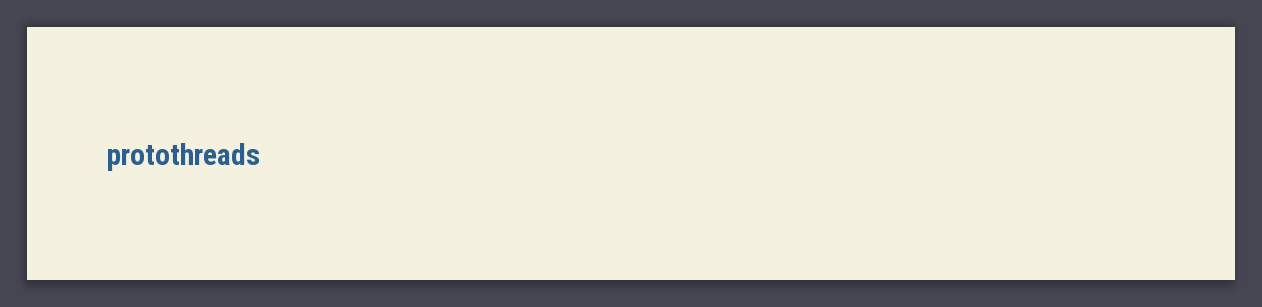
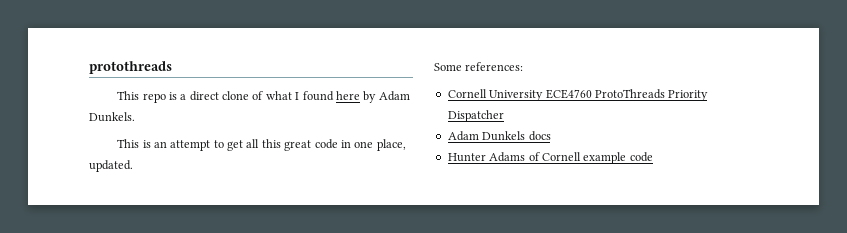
+ This repo is a direct clone of what I found here by Adam Dunkels.
+ This is an attempt to get all this great code in one place, updated.
+ Some references:
+ Cornell University ECE4760 ProtoThreads Priority Dispatcher
+ Adam Dunkels docs
+ Hunter Adams of Cornell example code

